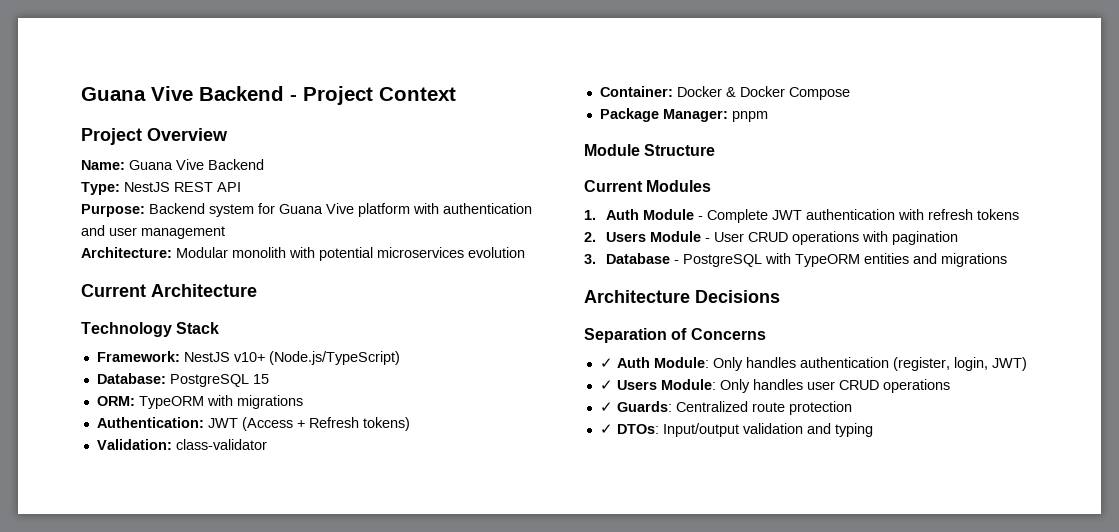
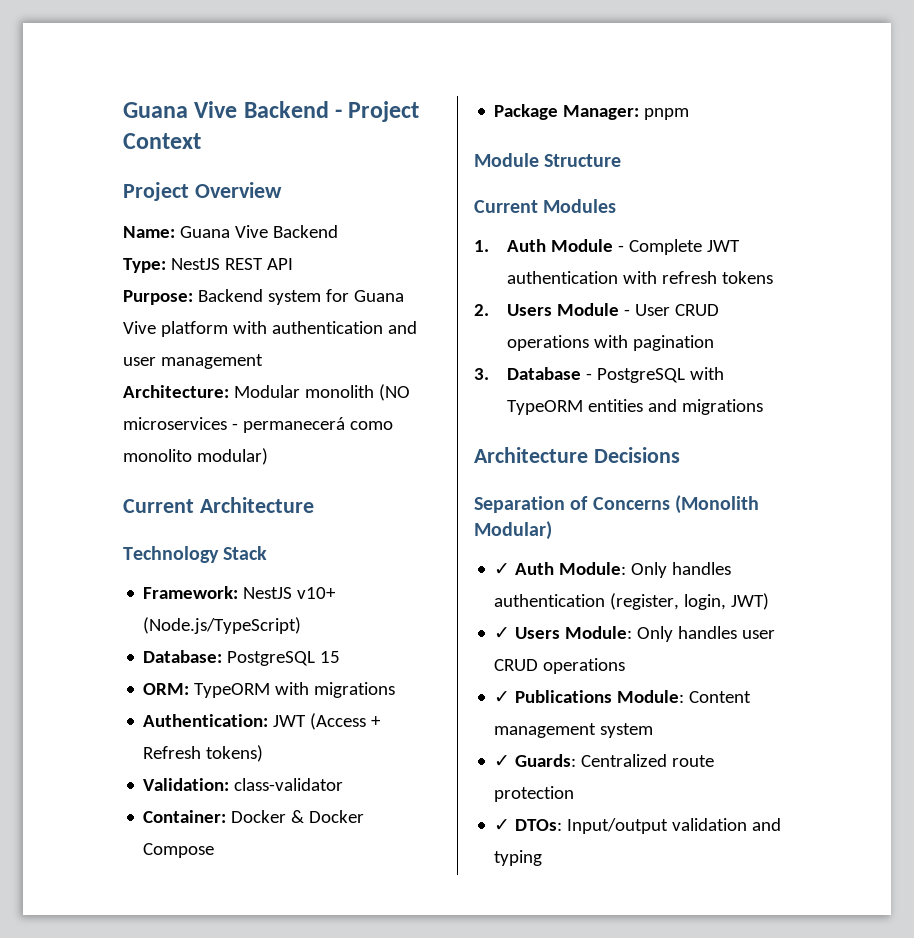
- Architecture: Modular monolith with potential microservices evolution
+ Architecture: Modular monolith (NO microservices - permanecerá como monolito modular)
- Separation of Concerns
+ Separation of Concerns (Monolith Modular)
+ ✓ Publications Module: Content management system

